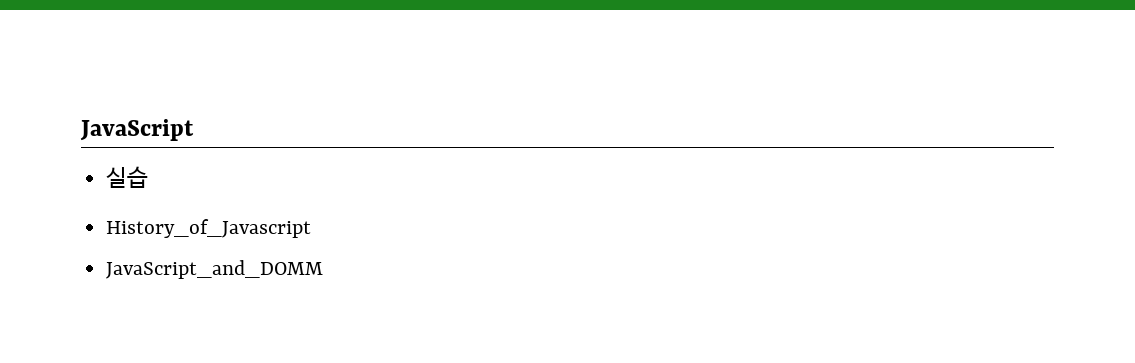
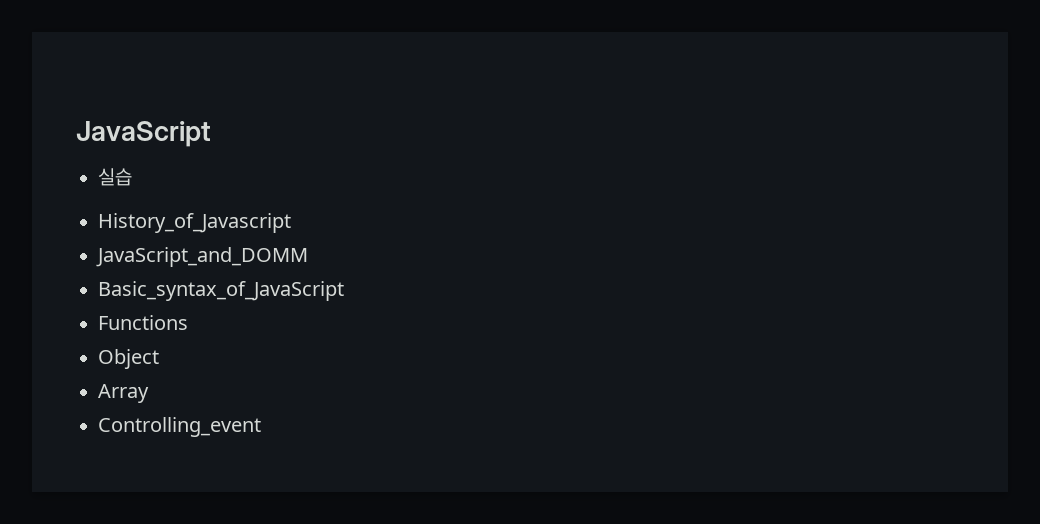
+ Basic_syntax_of_JavaScript
+ Functions
+ Object
+ Array
+ Controlling_event

